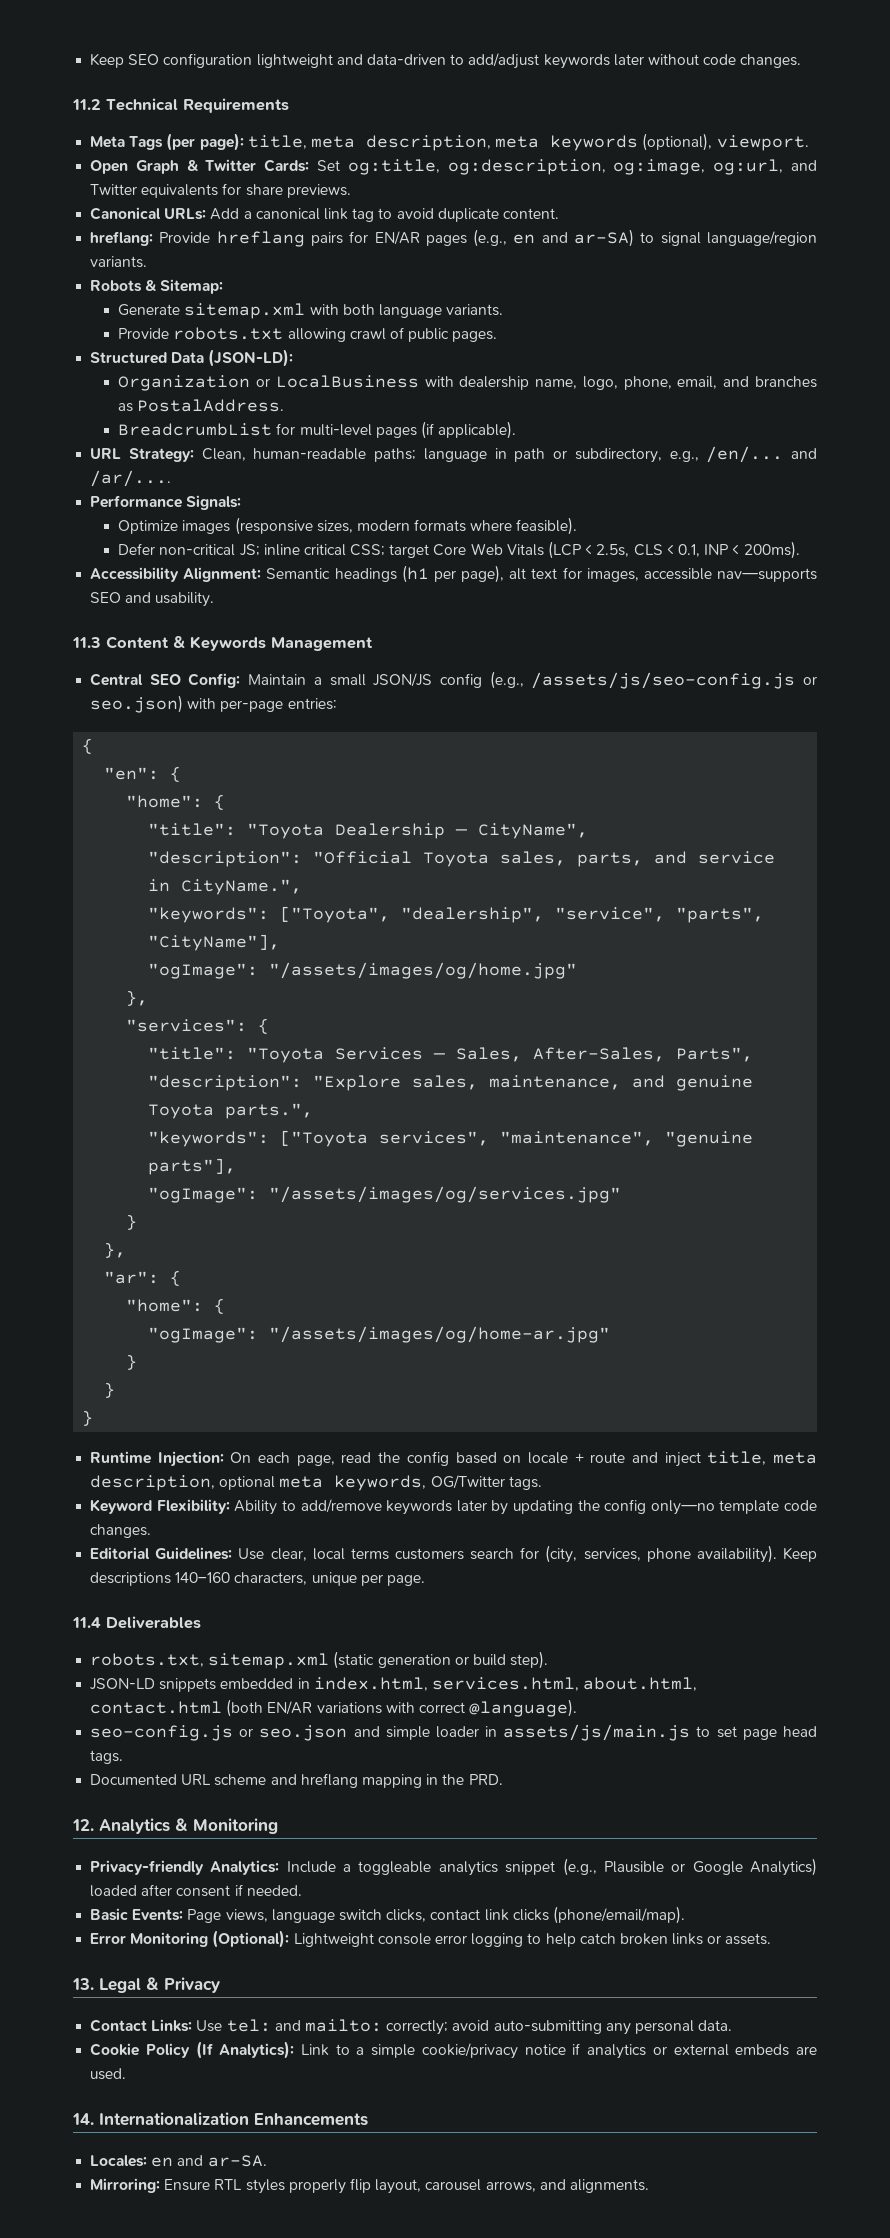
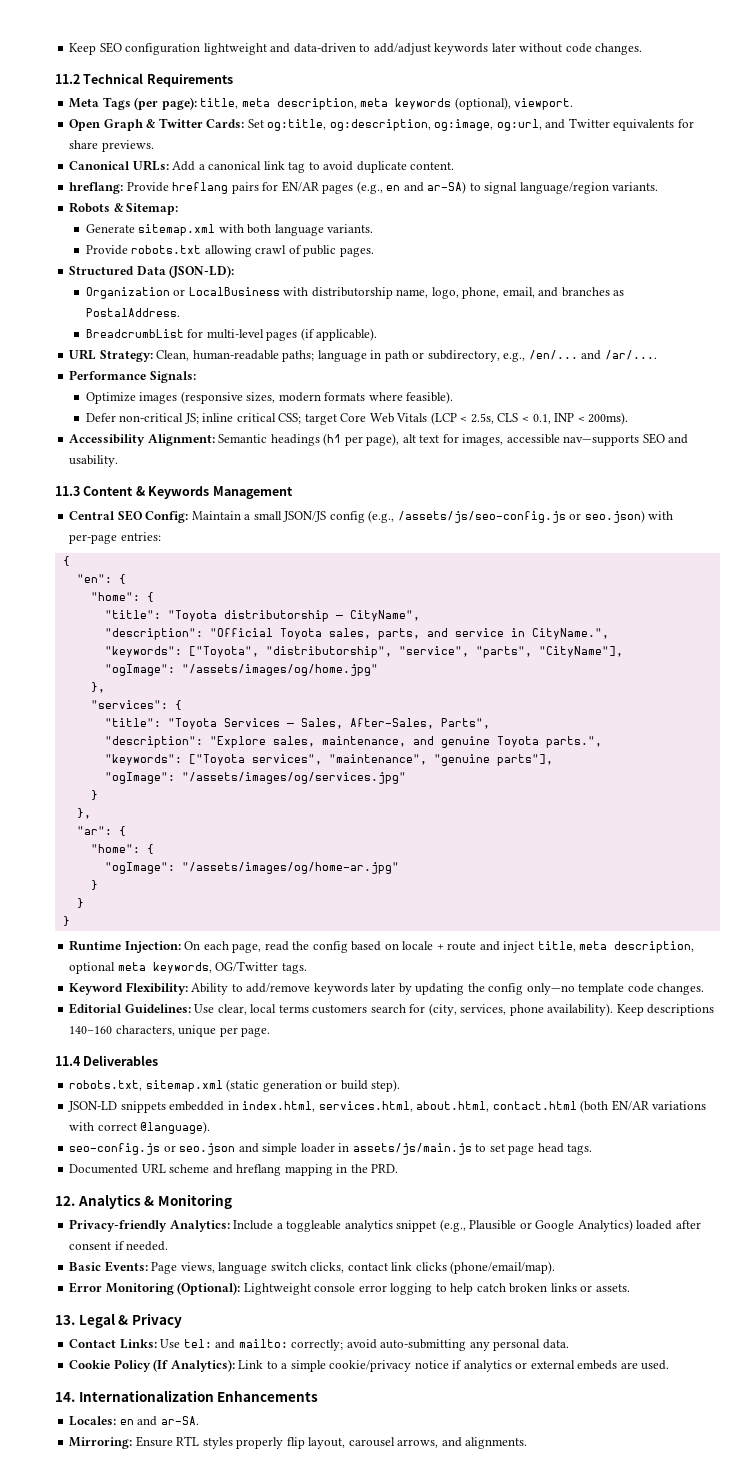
- Organization or LocalBusiness with dealership name, logo, phone, email, and branches as PostalAddress.
+ Organization or LocalBusiness with distributorship name, logo, phone, email, and branches as PostalAddress.
- "title": "Toyota Dealership — CityName",
+ "title": "Toyota distributorship — CityName",
- "keywords": ["Toyota", "dealership", "service", "parts", "CityName"],
+ "keywords": ["Toyota", "distributorship", "service", "parts", "CityName"],

